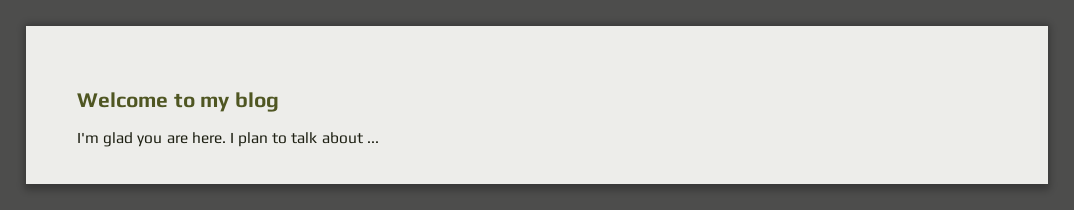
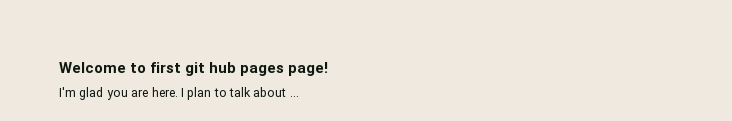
- Welcome to my blog
+ Welcome to first git hub pages page!

